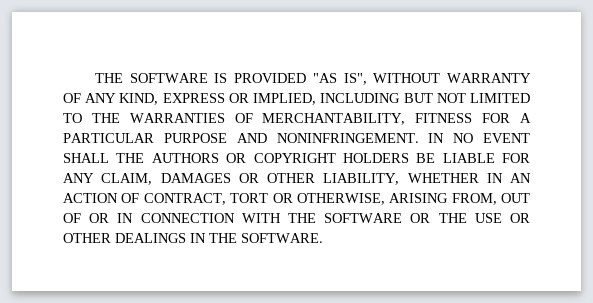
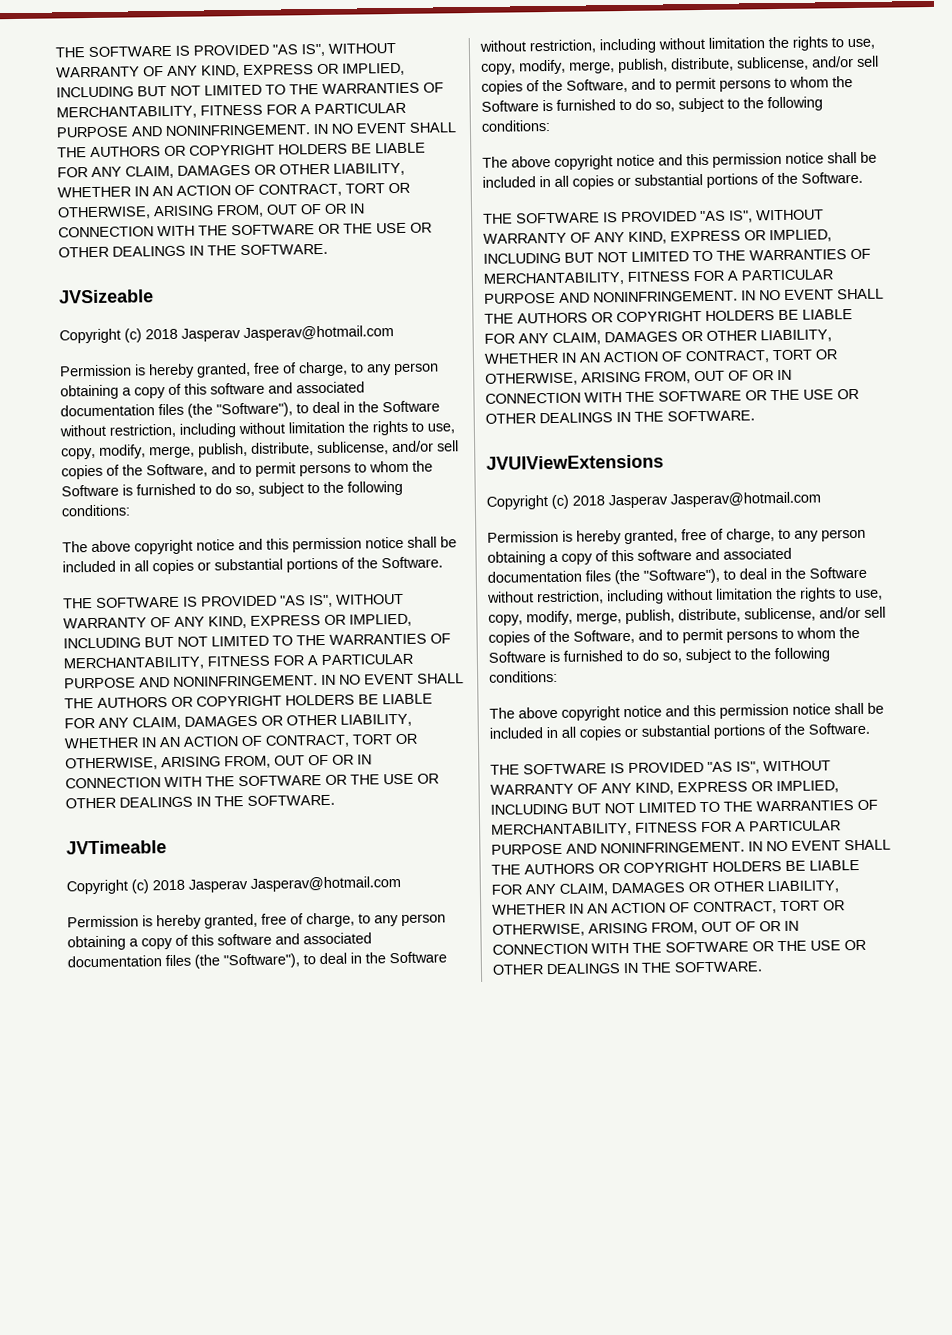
+ JVSizeable
+ Copyright (c) 2018 Jasperav Jasperav@hotmail.com
+ Permission is hereby granted, free of charge, to any person obtaining a copy of this software and associated documentation files (the "Software"), to deal in the Software without restriction, including without limitation the rights to use, copy, modify, merge, publish, distribute, sublicense, and/or sell copies of the Software, and to permit persons to whom the Software is furnished to do so, subject to the following conditions:
+ The above copyright notice and this permission notice shall be included in all copies or substantial portions of the Software.
+ THE SOFTWARE IS PROVIDED "AS IS", WITHOUT WARRANTY OF ANY KIND, EXPRESS OR IMPLIED, INCLUDING BUT NOT LIMITED TO THE WARRANTIES OF MERCHANTABILITY, FITNESS FOR A PARTICULAR PURPOSE AND NONINFRINGEMENT. IN NO EVENT SHALL THE AUTHORS OR COPYRIGHT HOLDERS BE LIABLE FOR ANY CLAIM, DAMAGES OR OTHER LIABILITY, WHETHER IN AN ACTION OF CONTRACT, TORT OR OTHERWISE, ARISING FROM, OUT OF OR IN CONNECTION WITH THE SOFTWARE OR THE USE OR OTHER DEALINGS IN THE SOFTWARE.
+ JVTimeable
+ Copyright (c) 2018 Jasperav Jasperav@hotmail.com
+ Permission is hereby granted, free of charge, to any person obtaining a copy of this software and associated documentation files (the "Software"), to deal in the Software without restriction, including without limitation the rights to use, copy, modify, merge, publish, distribute, sublicense, and/or sell copies of the Software, and to permit persons to whom the Software is furnished to do so, subject to the following conditions:
+ The above copyright notice and this permission notice shall be included in all copies or substantial portions of the Software.
+ THE SOFTWARE IS PROVIDED "AS IS", WITHOUT WARRANTY OF ANY KIND, EXPRESS OR IMPLIED, INCLUDING BUT NOT LIMITED TO THE WARRANTIES OF MERCHANTABILITY, FITNESS FOR A PARTICULAR PURPOSE AND NONINFRINGEMENT. IN NO EVENT SHALL THE AUTHORS OR COPYRIGHT HOLDERS BE LIABLE FOR ANY CLAIM, DAMAGES OR OTHER LIABILITY, WHETHER IN AN ACTION OF CONTRACT, TORT OR OTHERWISE, ARISING FROM, OUT OF OR IN CONNECTION WITH THE SOFTWARE OR THE USE OR OTHER DEALINGS IN THE SOFTWARE.
+ JVUIViewExtensions
+ Copyright (c) 2018 Jasperav Jasperav@hotmail.com
+ Permission is hereby granted, free of charge, to any person obtaining a copy of this software and associated documentation files (the "Software"), to deal in the Software without restriction, including without limitation the rights to use, copy, modify, merge, publish, distribute, sublicense, and/or sell copies of the Software, and to permit persons to whom the Software is furnished to do so, subject to the following conditions:
+ The above copyright notice and this permission notice shall be included in all copies or substantial portions of the Software.
+ THE SOFTWARE IS PROVIDED "AS IS", WITHOUT WARRANTY OF ANY KIND, EXPRESS OR IMPLIED, INCLUDING BUT NOT LIMITED TO THE WARRANTIES OF MERCHANTABILITY, FITNESS FOR A PARTICULAR PURPOSE AND NONINFRINGEMENT. IN NO EVENT SHALL THE AUTHORS OR COPYRIGHT HOLDERS BE LIABLE FOR ANY CLAIM, DAMAGES OR OTHER LIABILITY, WHETHER IN AN ACTION OF CONTRACT, TORT OR OTHERWISE, ARISING FROM, OUT OF OR IN CONNECTION WITH THE SOFTWARE OR THE USE OR OTHER DEALINGS IN THE SOFTWARE.

